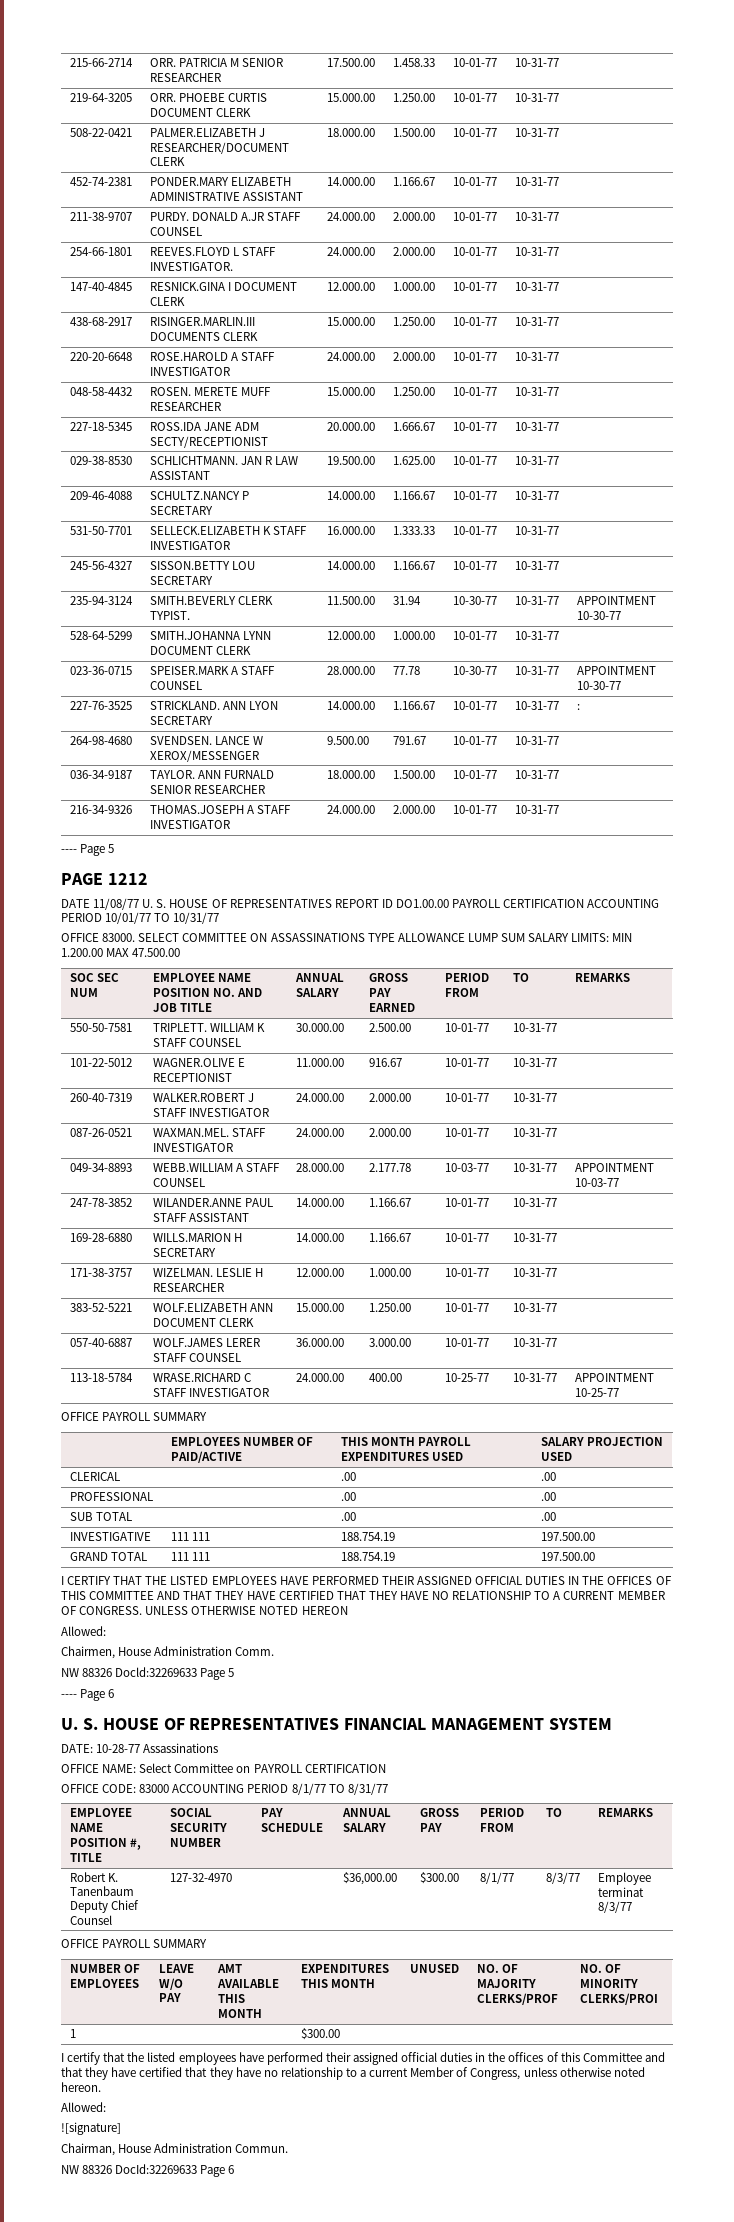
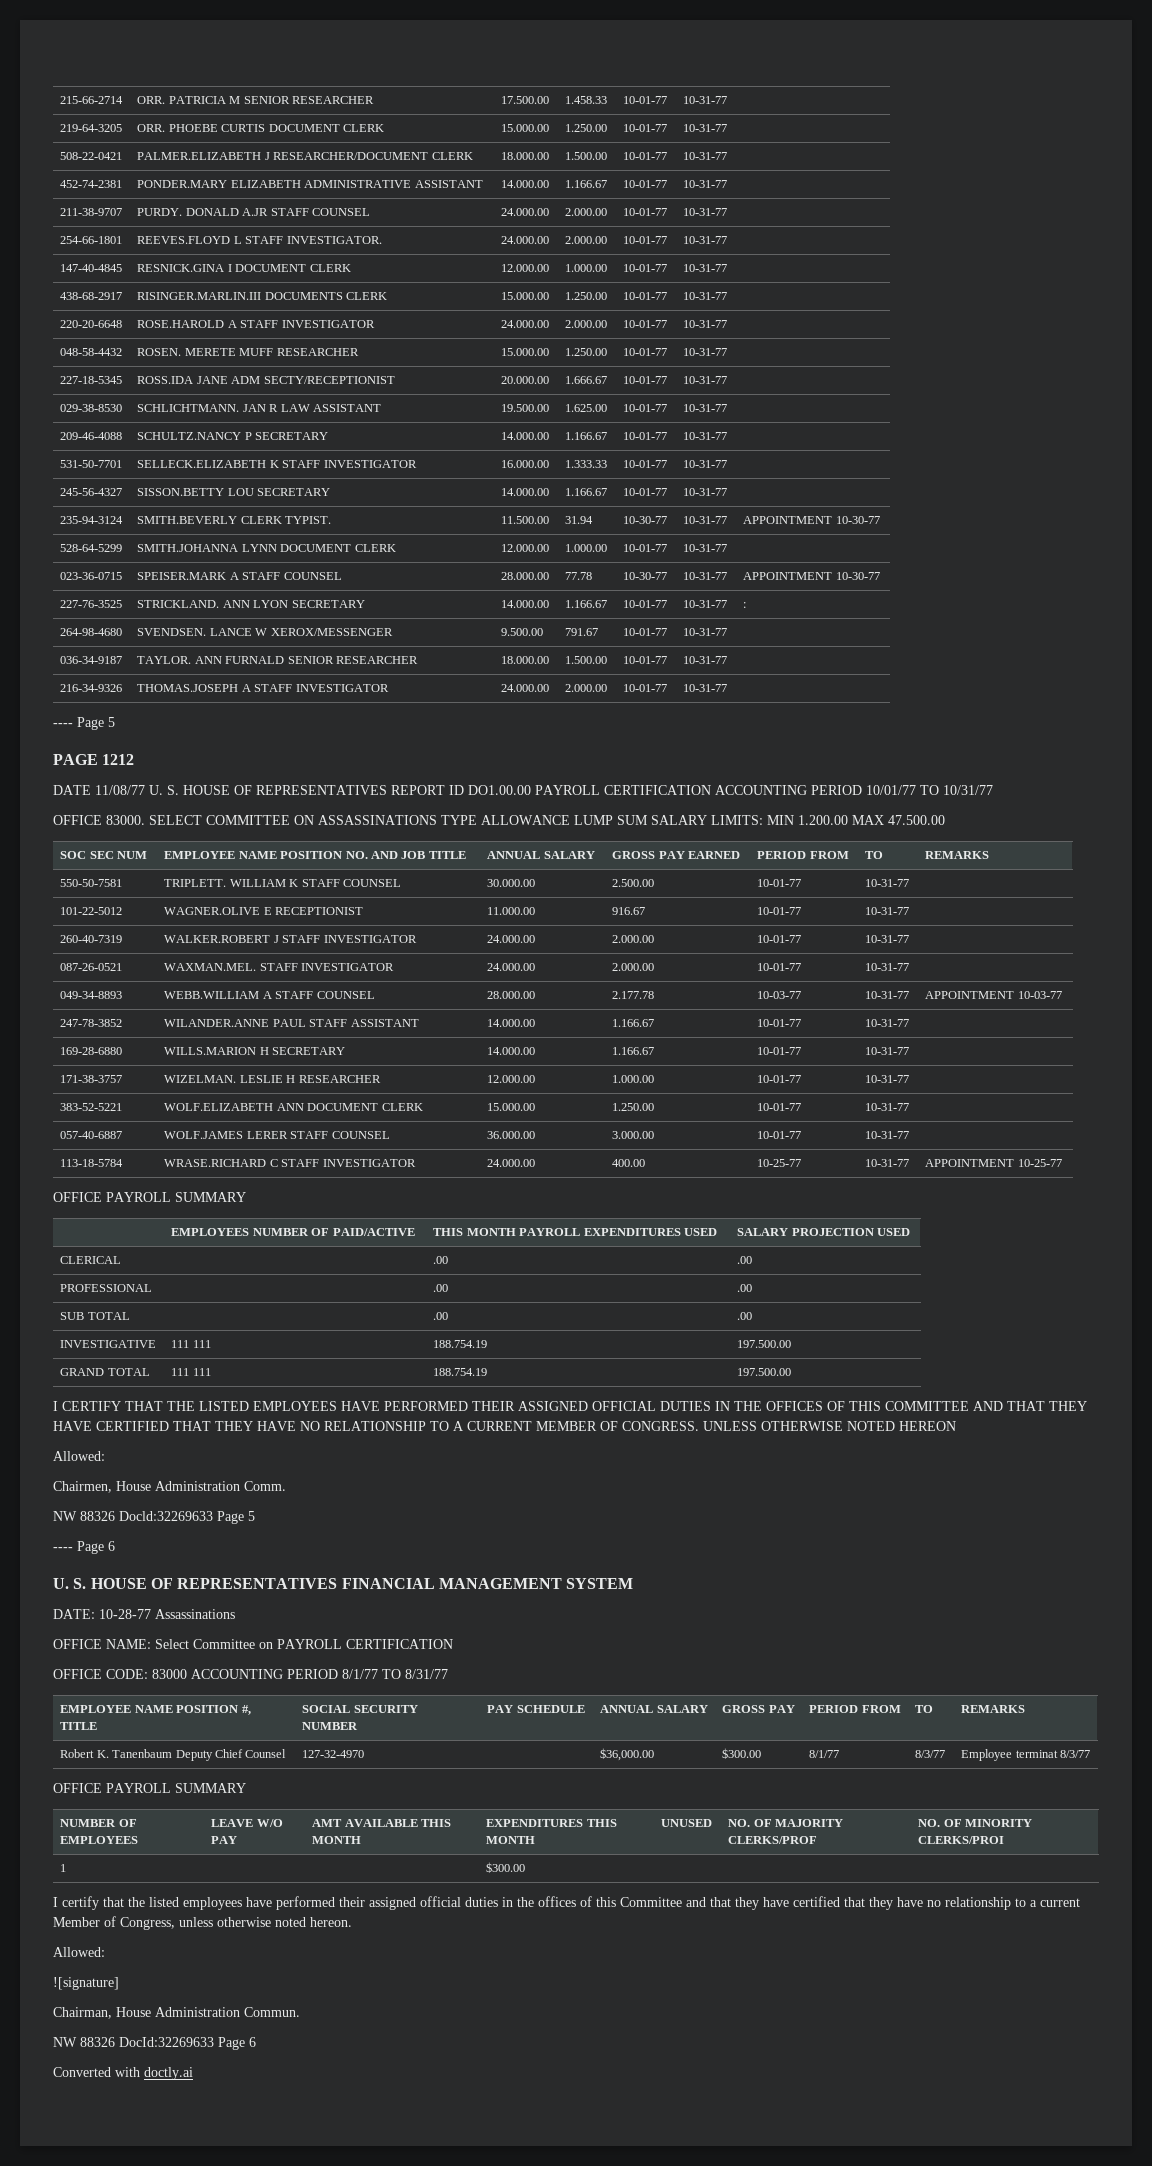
+ Converted with doctly.ai

